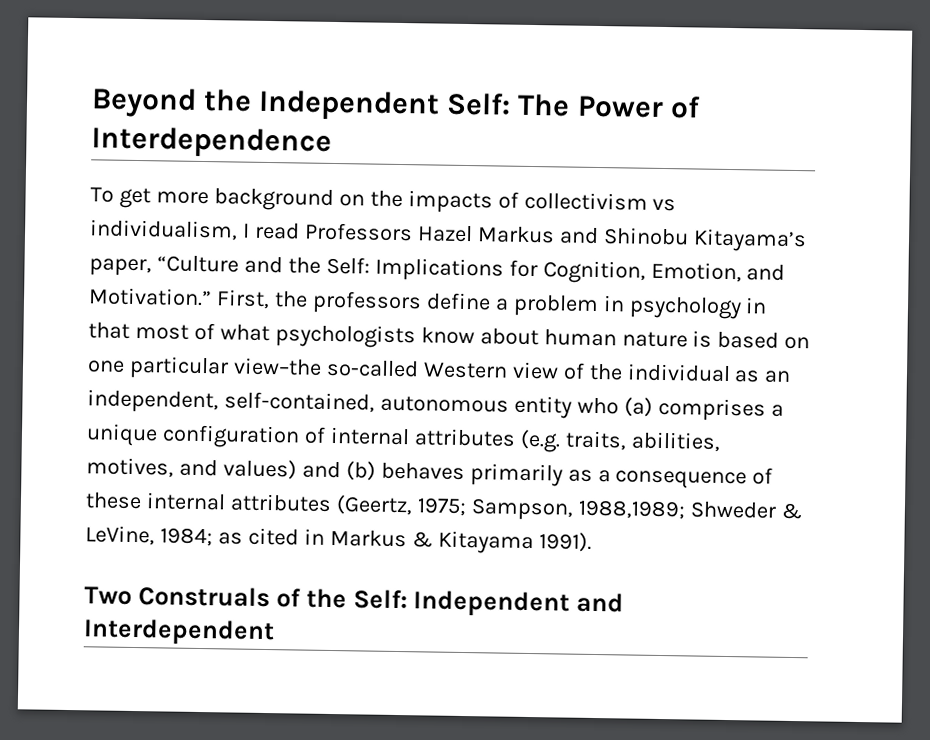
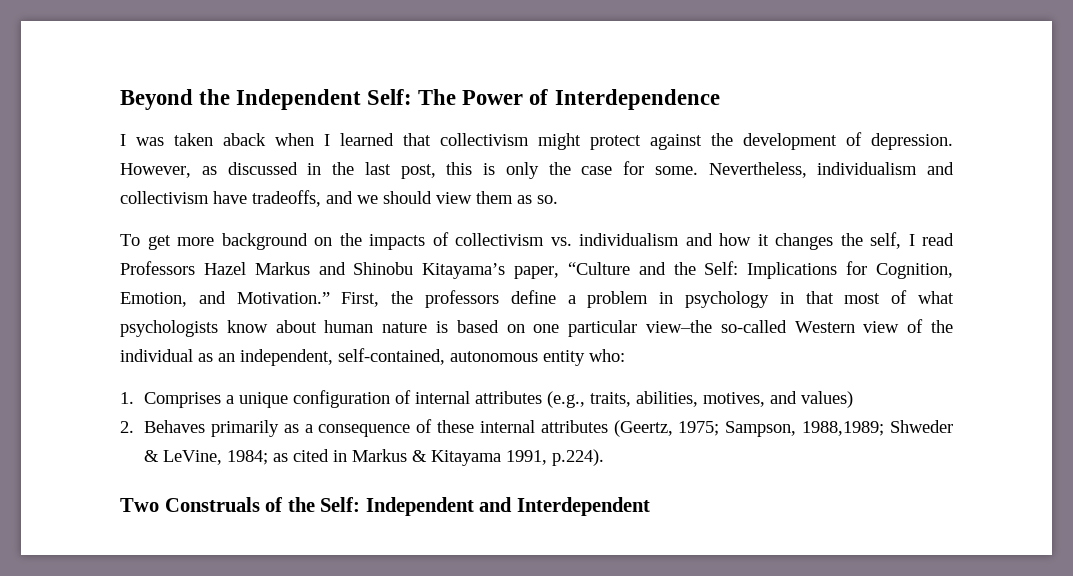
+ I was taken aback when I learned that collectivism might protect against the development of depression. However, as discussed in the last post, this is only the case for some. Nevertheless, individualism and collectivism have tradeoffs, and we should view them as so.
- To get more background on the impacts of collectivism vs individualism, I read Professors Hazel Markus and Shinobu Kitayama’s paper, “Culture and the Self: Implications for Cognition, Emotion, and Motivation.”
+ To get more background on the impacts of collectivism vs. individualism and how it changes the self, I read Professors Hazel Markus and Shinobu Kitayama’s paper, “Culture and the Self: Implications for Cognition, Emotion, and Motivation.”
- First, the professors define a problem in psychology in that most of what psychologists know about human nature is based on one particular view–the so-called Western view of the individual as an independent, self-contained, autonomous entity who (a) comprises a unique configuration of internal attributes (e.g. traits, abilities, motives, and values) and (b) behaves primarily as a consequence of these internal attributes (Geertz, 1975;
+ First, the professors define a problem in psychology in that most of what psychologists know about human nature is based on one particular view–the so-called Western view of the individual as an independent, self-contained, autonomous entity who:
+ 1. Comprises a unique configuration of internal attributes (e.g., traits, abilities, motives, and values)
+ 2. Behaves primarily as a consequence of these internal attributes (Geertz, 1975;
- as cited in Markus & Kitayama 1991).
+ as cited in Markus & Kitayama 1991, p.224).

